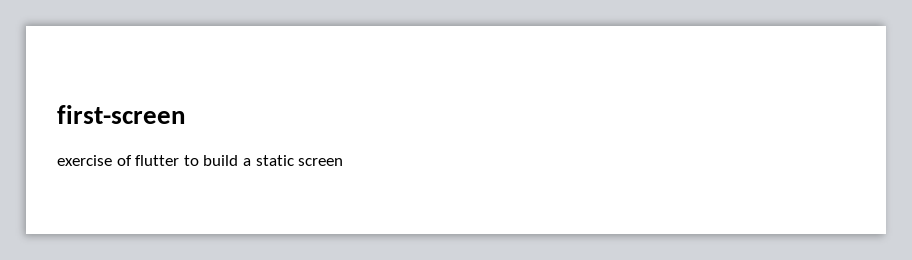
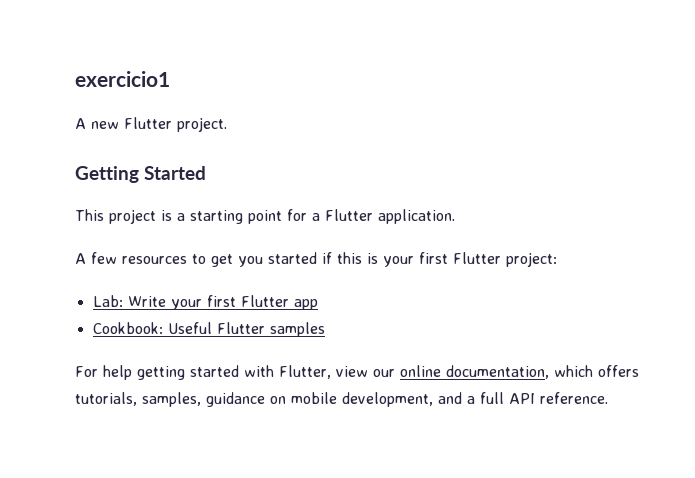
- first-screen
- exercise of flutter to build a static screen
+ exercicio1
+ A new Flutter project.
+ Getting Started
+ This project is a starting point for a Flutter application.
+ A few resources to get you started if this is your first Flutter project:
+ Lab: Write your first Flutter app
+ Cookbook: Useful Flutter samples
+ For help getting started with Flutter, view our online documentation, which offers tutorials, samples, guidance on mobile development, and a full API reference.

